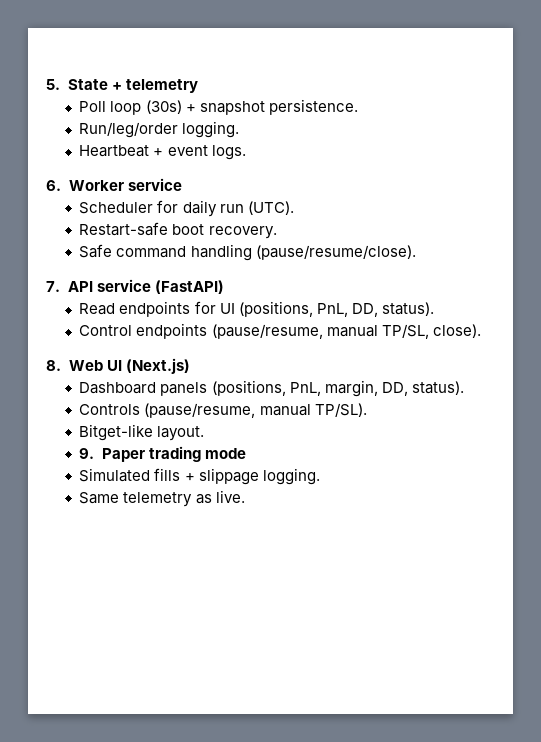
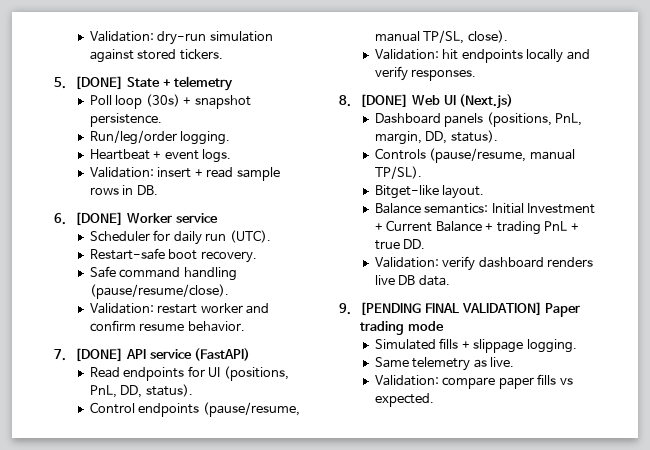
- 5. State + telemetry
+ Validation: dry-run simulation against stored tickers.
+ 5. [DONE] State + telemetry
+ Validation: insert + read sample rows in DB.
- 6. Worker service
+ 6. [DONE] Worker service
+ Validation: restart worker and confirm resume behavior.
- 7. API service (FastAPI)
+ 7. [DONE] API service (FastAPI)
+ Validation: hit endpoints locally and verify responses.
- 8. Web UI (Next.js)
+ 8. [DONE] Web UI (Next.js)
- 9. Paper trading mode
+ Balance semantics: Initial Investment + Current Balance + trading PnL + true DD.
+ Validation: verify dashboard renders live DB data.
+ 9. [PENDING FINAL VALIDATION] Paper trading mode
+ Validation: compare paper fills vs expected.

